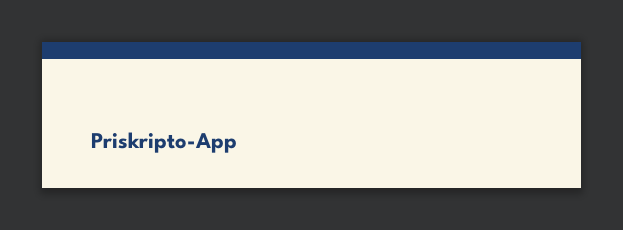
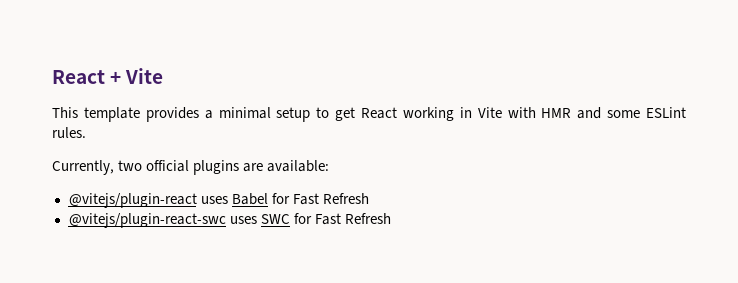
- Priskripto-App
+ React + Vite
+ This template provides a minimal setup to get React working in Vite with HMR and some ESLint rules.
+ Currently, two official plugins are available:
+ @vitejs/plugin-react uses Babel for Fast Refresh
+ @vitejs/plugin-react-swc uses SWC for Fast Refresh

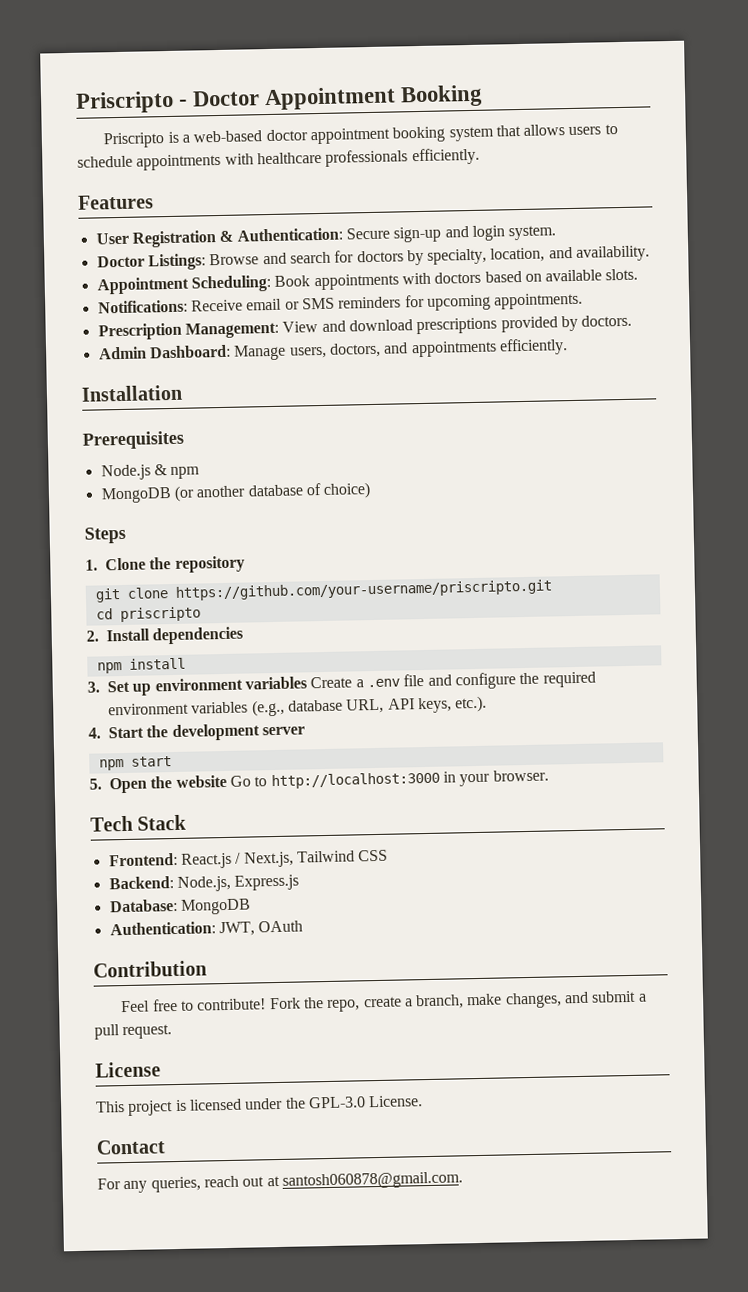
- React + Vite
- This template provides a minimal setup to get React working in Vite with HMR and some ESLint rules.
- Currently, two official plugins are available:
- @vitejs/plugin-react uses Babel for Fast Refresh
- @vitejs/plugin-react-swc uses SWC for Fast Refresh
+ Priscripto - Doctor Appointment Booking
+ Priscripto is a web-based doctor appointment booking system that allows users to schedule appointments with healthcare professionals efficiently.
+ Features
+ User Registration & Authentication: Secure sign-up and login system.
+ Doctor Listings: Browse and search for doctors by specialty, location, and availability.
+ Appointment Scheduling: Book appointments with doctors based on available slots.
+ Notifications: Receive email or SMS reminders for upcoming appointments.
+ Prescription Management: View and download prescriptions provided by doctors.
+ Admin Dashboard: Manage users, doctors, and appointments efficiently.
+ Installation
+ Prerequisites
+ Node.js & npm
+ MongoDB (or another database of choice)
+ Steps
+ 1. Clone the repository
+ git clone https://github.com/your-username/priscripto.git
+ cd priscripto
+ 2. Install dependencies
+ npm install
+ 3. Set up environment variables Create a .env file and configure the required environment variables (e.g., database URL, API keys, etc.).
+ 4. Start the development server
+ npm start
+ 5. Open the website Go to http://localhost:3000 in your browser.
+ Tech Stack
+ Frontend: React.js / Next.js, Tailwind CSS
+ Backend: Node.js, Express.js
+ Database: MongoDB
+ Authentication: JWT, OAuth
+ Contribution
+ Feel free to contribute! Fork the repo, create a branch, make changes, and submit a pull request.
+ License
+ This project is licensed under the GPL-3.0 License.
+ Contact
+ For any queries, reach out at santosh060878@gmail.com.

